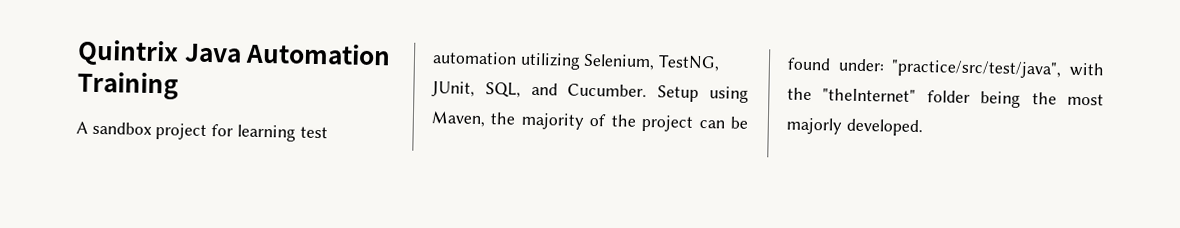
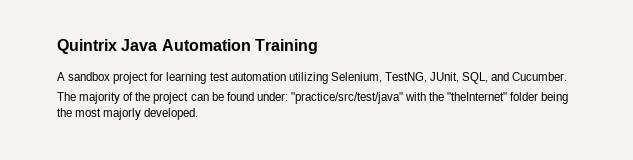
- A sandbox project for learning test automation utilizing Selenium, TestNG, JUnit, SQL, and Cucumber. Setup using Maven, the majority of the project can be found under: "practice/src/test/java", with the "theInternet" folder being the most majorly developed.
+ A sandbox project for learning test automation utilizing Selenium, TestNG, JUnit, SQL, and Cucumber.
+ The majority of the project can be found under: "practice/src/test/java" with the "theInternet" folder being the most majorly developed.

